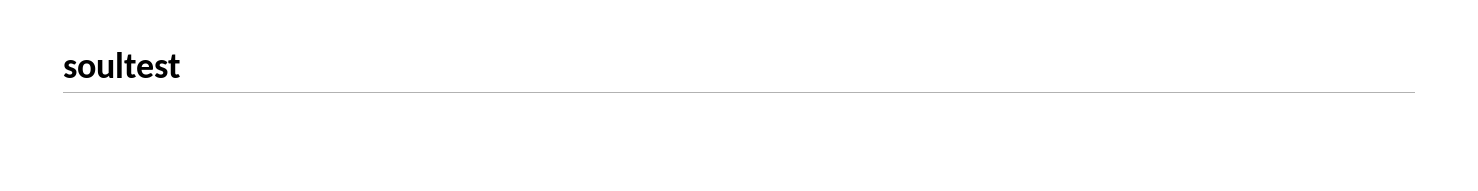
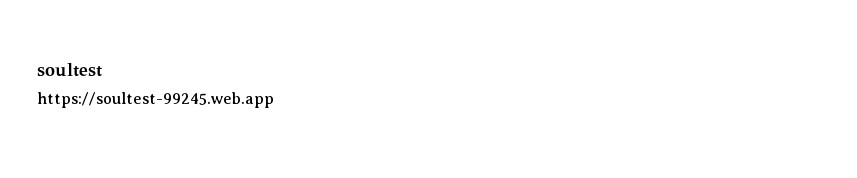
+ https://soultest-99245.web.app

